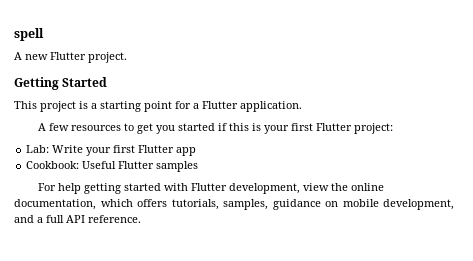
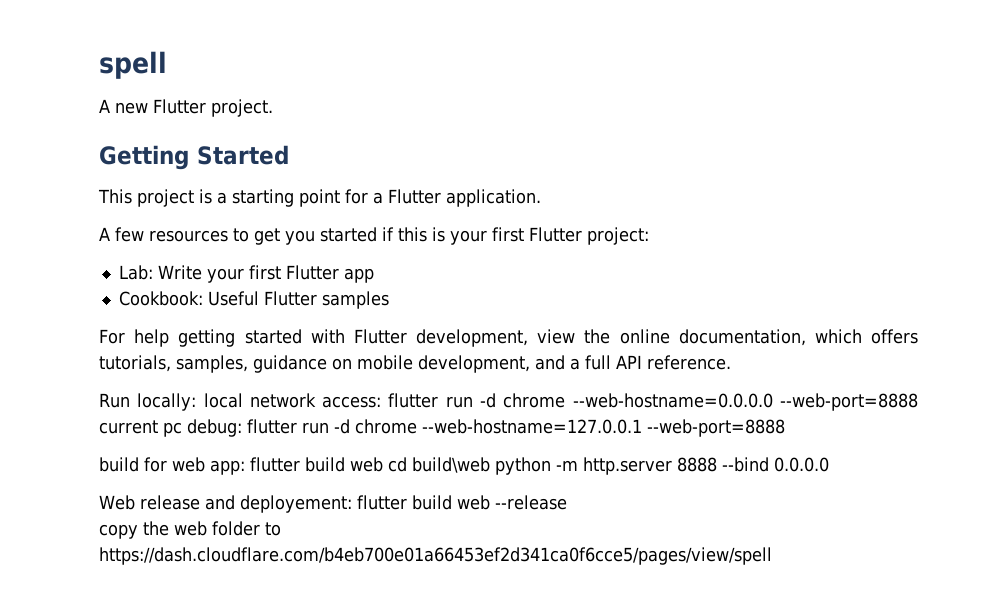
+ Run locally: local network access: flutter run -d chrome --web-hostname=0.0.0.0 --web-port=8888 current pc debug: flutter run -d chrome --web-hostname=127.0.0.1 --web-port=8888
+ build for web app: flutter build web cd build\web python -m http.server 8888 --bind 0.0.0.0
+ Web release and deployement: flutter build web --release
+ copy the web folder to https://dash.cloudflare.com/b4eb700e01a66453ef2d341ca0f6cce5/pages/view/spell

